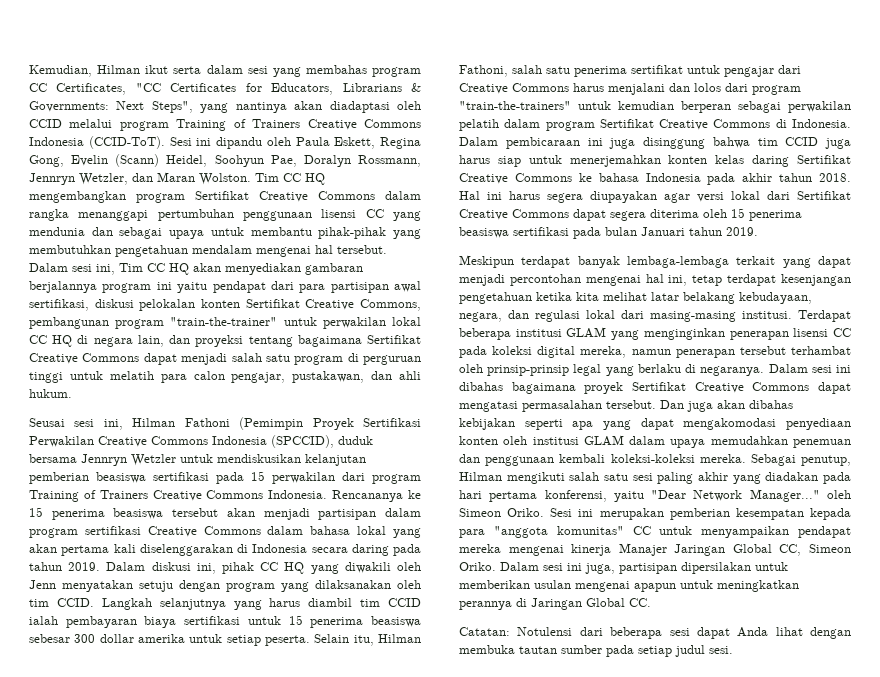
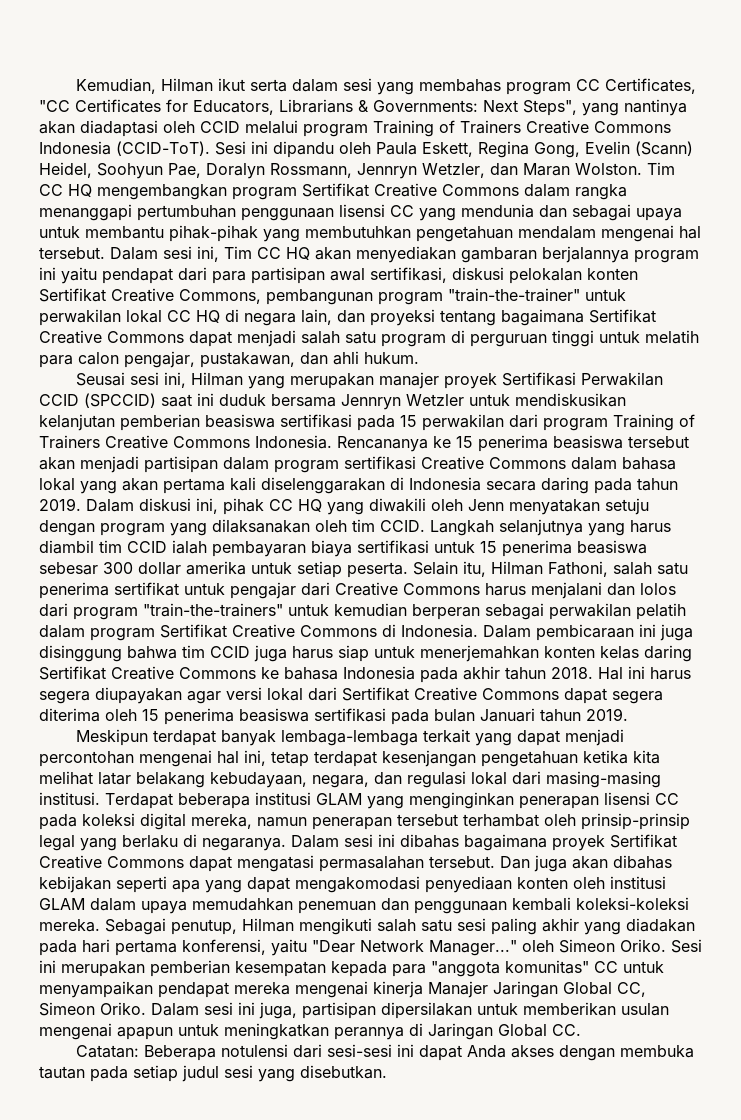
- Seusai sesi ini, Hilman Fathoni (Pemimpin Proyek Sertifikasi Perwakilan Creative Commons Indonesia (SPCCID), duduk bersama Jennryn Wetzler untuk mendiskusikan kelanjutan pemberian beasiswa sertifikasi pada 15 perwakilan dari program Training of Trainers Creative Commons Indonesia.
+ Seusai sesi ini, Hilman yang merupakan manajer proyek Sertifikasi Perwakilan CCID (SPCCID) saat ini duduk bersama Jennryn Wetzler untuk mendiskusikan kelanjutan pemberian beasiswa sertifikasi pada 15 perwakilan dari program Training of Trainers Creative Commons Indonesia.
- Catatan: Notulensi dari beberapa sesi dapat Anda lihat dengan membuka tautan sumber pada setiap judul sesi.
+ Catatan: Beberapa notulensi dari sesi-sesi ini dapat Anda akses dengan membuka tautan pada setiap judul sesi yang disebutkan.

